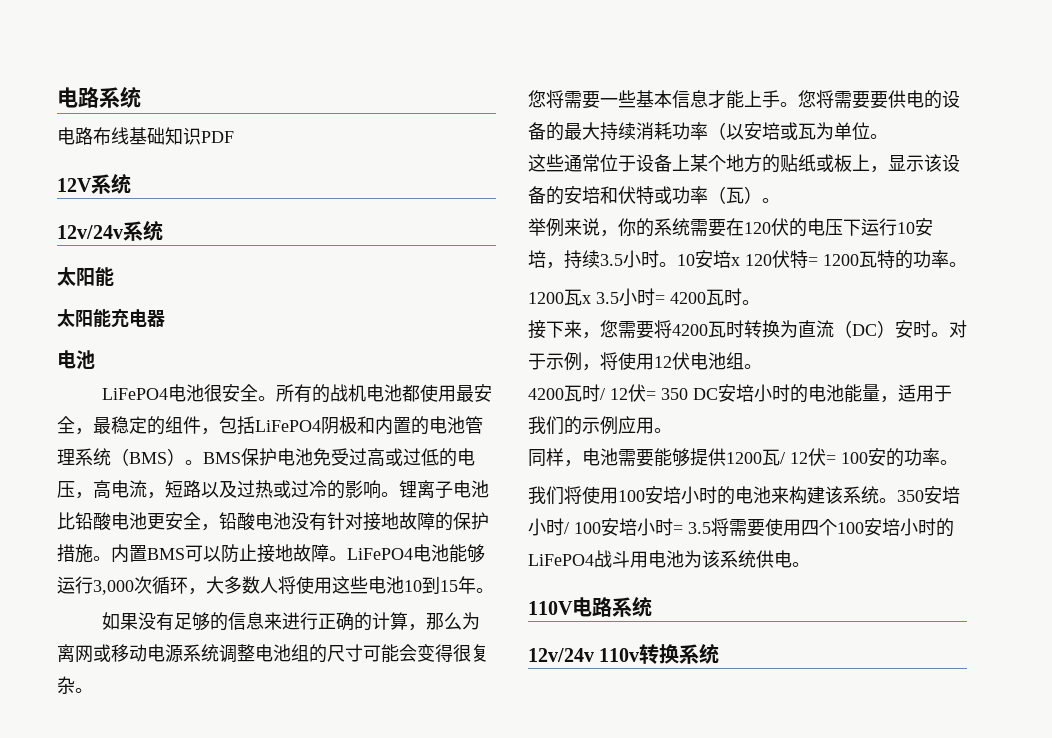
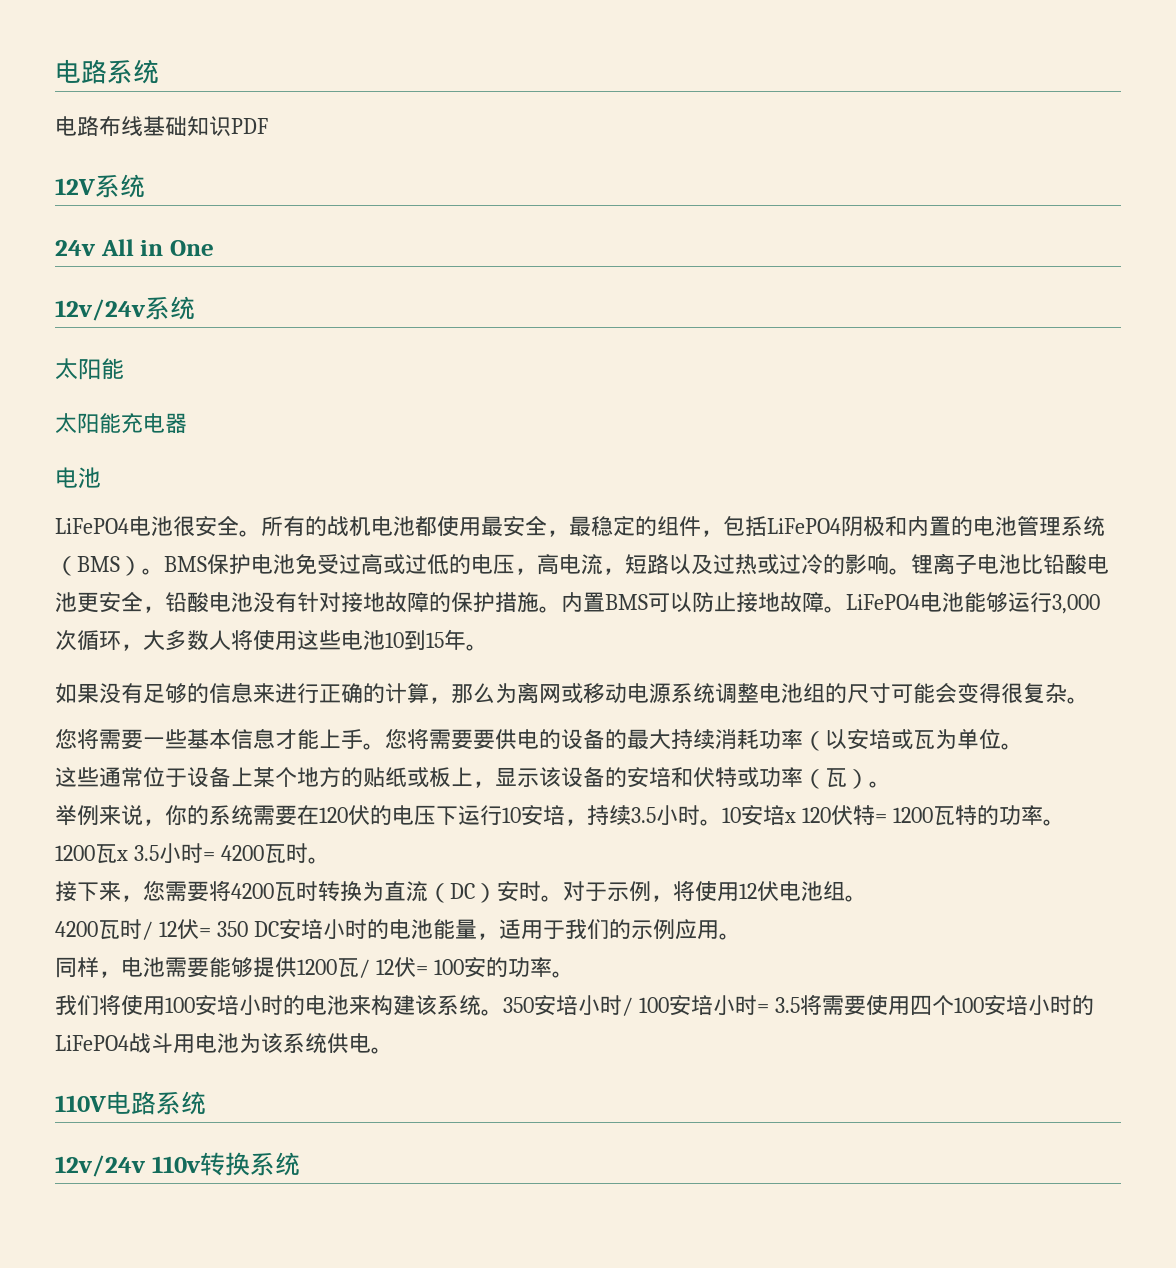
+ 24v All in One

